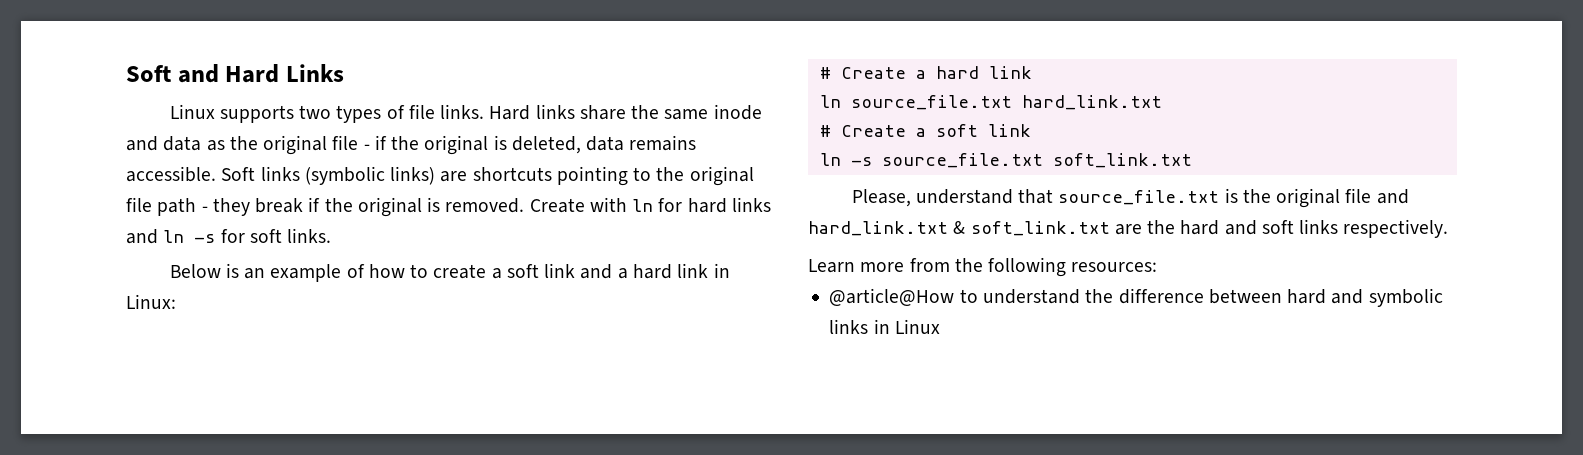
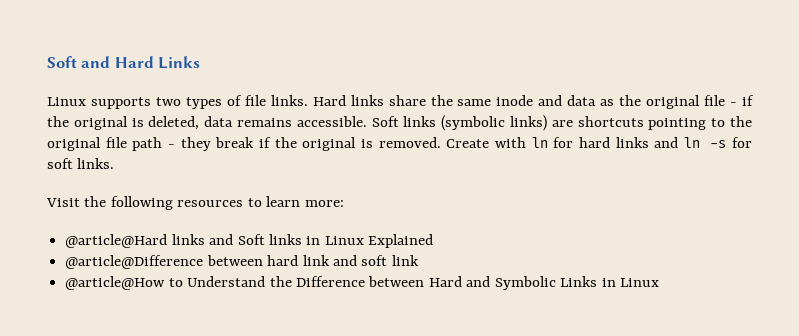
- Below is an example of how to create a soft link and a hard link in Linux:
- # Create a hard link
- ln source_file.txt hard_link.txt
- # Create a soft link
- ln -s source_file.txt soft_link.txt
- Please, understand that source_file.txt is the original file and hard_link.txt & soft_link.txt are the hard and soft links respectively.
- Learn more from the following resources:
- @article@How to understand the difference between hard and symbolic links in Linux
+ Visit the following resources to learn more:
+ @article@Hard links and Soft links in Linux Explained
+ @article@Difference between hard link and soft link
+ @article@How to Understand the Difference between Hard and Symbolic Links in Linux

